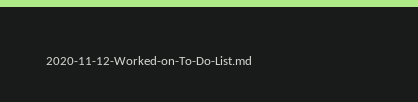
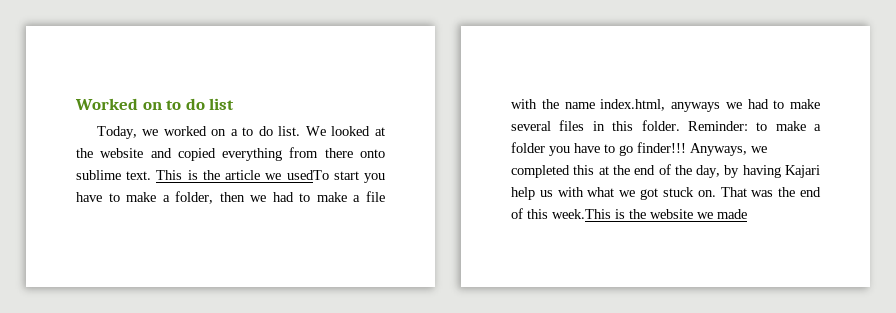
- 2020-11-12-Worked-on-To-Do-List.md
+ Worked on to do list
+ Today, we worked on a to do list. We looked at the website and copied everything from there onto sublime text. This is the article we usedTo start you have to make a folder, then we had to make a file with the name index.html, anyways we had to make several files in this folder. Reminder: to make a folder you have to go finder!!! Anyways, we completed this at the end of the day, by having Kajari help us with what we got stuck on. That was the end of this week.This is the website we made

